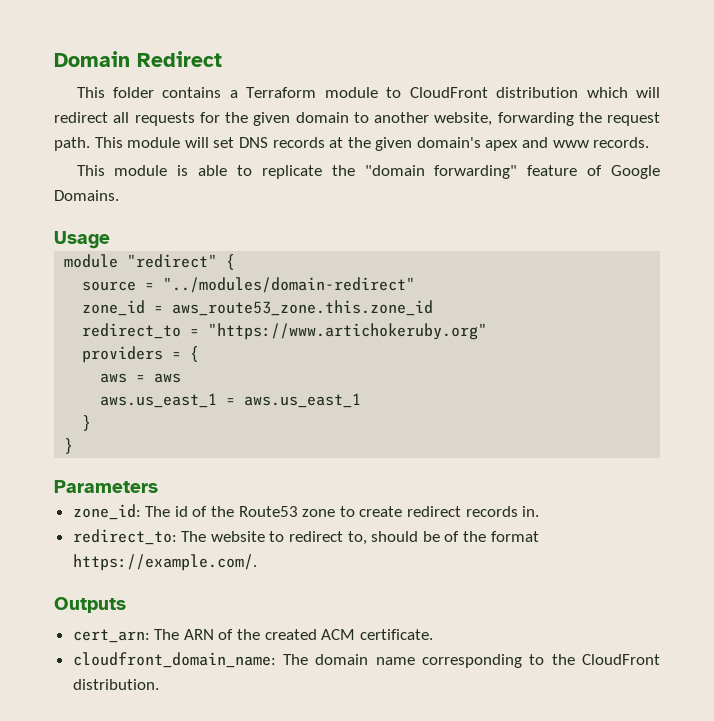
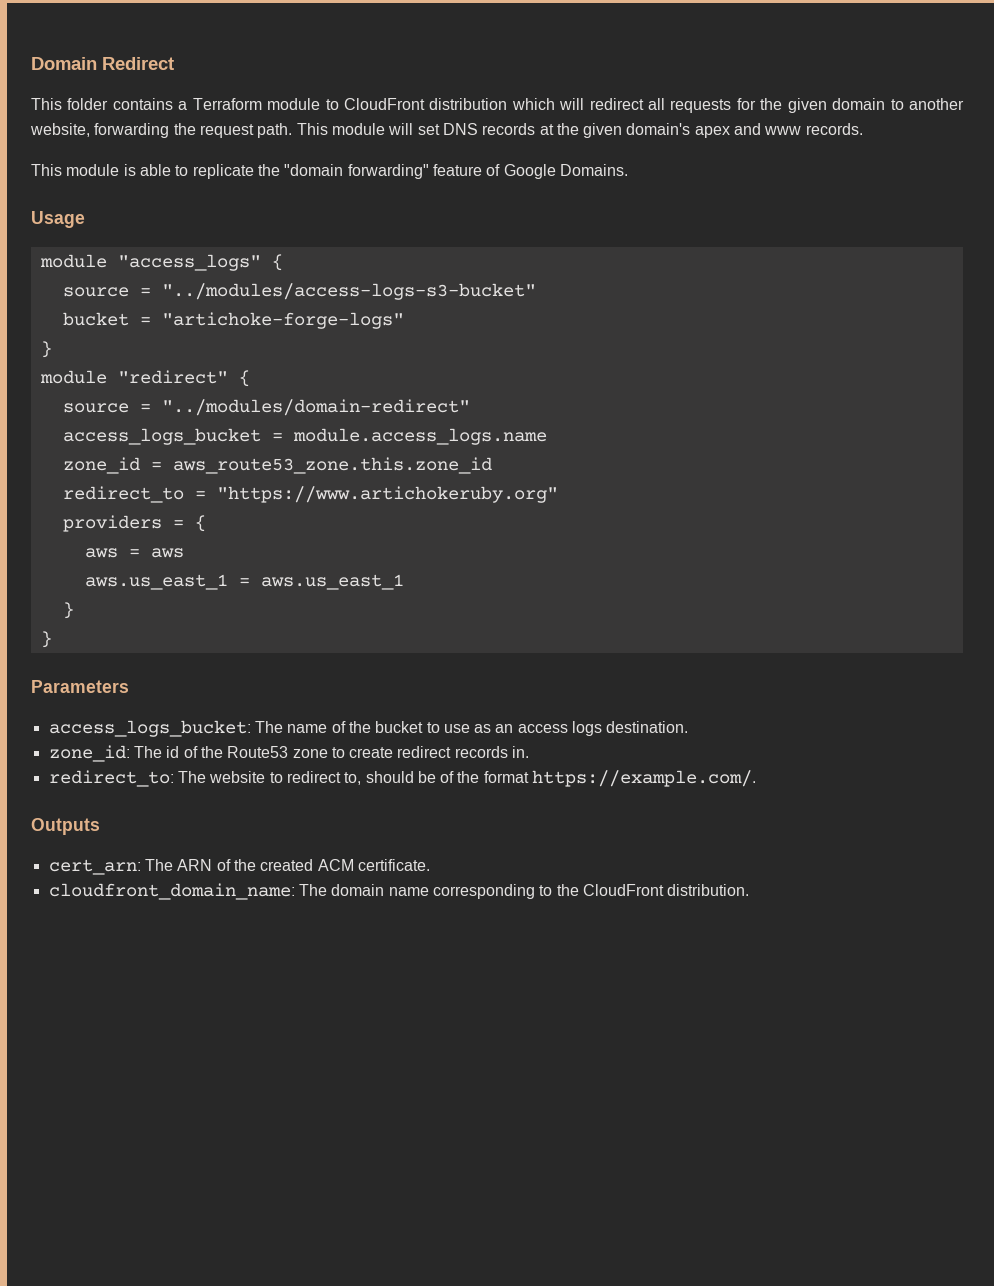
+ module "access_logs" {
+ source = "../modules/access-logs-s3-bucket"
+ bucket = "artichoke-forge-logs"
+ }
+ access_logs_bucket = module.access_logs.name
+ access_logs_bucket: The name of the bucket to use as an access logs destination.

